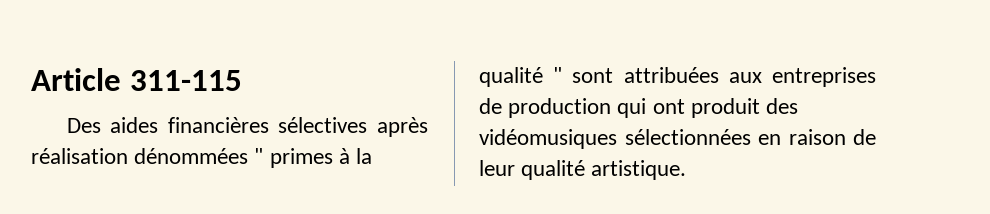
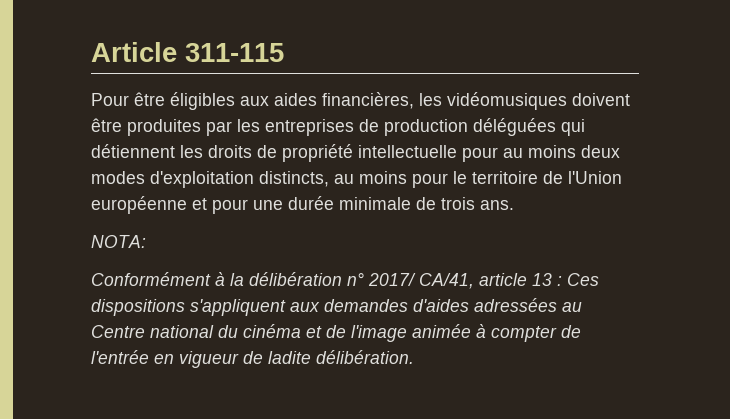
- Des aides financières sélectives après réalisation dénommées " primes à la qualité " sont attribuées aux entreprises de production qui ont produit des vidéomusiques sélectionnées en raison de leur qualité artistique.
+ Pour être éligibles aux aides financières, les vidéomusiques doivent être produites par les entreprises de production déléguées qui détiennent les droits de propriété intellectuelle pour au moins deux modes d'exploitation distincts, au moins pour le territoire de l'Union européenne et pour une durée minimale de trois ans.
+ NOTA:
+ Conformément à la délibération n° 2017/ CA/41, article 13 : Ces dispositions s'appliquent aux demandes d'aides adressées au Centre national du cinéma et de l'image animée à compter de l'entrée en vigueur de ladite délibération.

